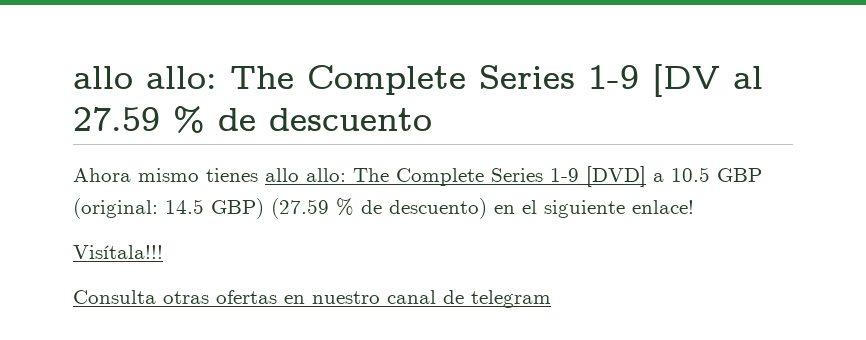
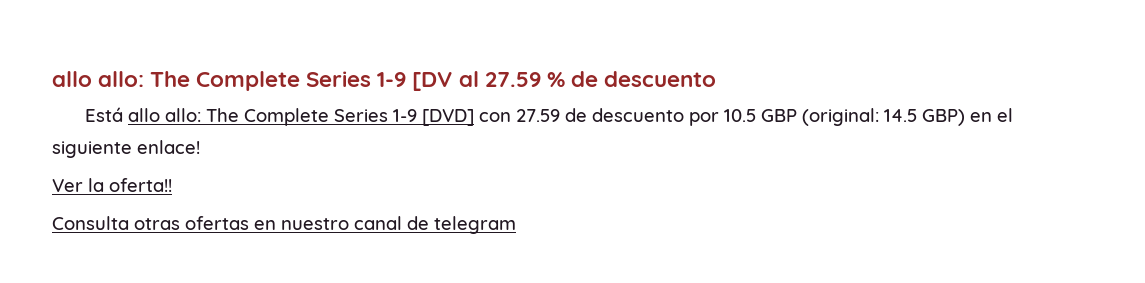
- Ahora mismo tienes allo allo: The Complete Series 1-9 [DVD] a 10.5 GBP (original: 14.5 GBP) (27.59 % de descuento) en el siguiente enlace!
+ Está allo allo: The Complete Series 1-9 [DVD] con 27.59 de descuento por 10.5 GBP (original: 14.5 GBP) en el siguiente enlace!
- Visítala!!!
+ Ver la oferta!!

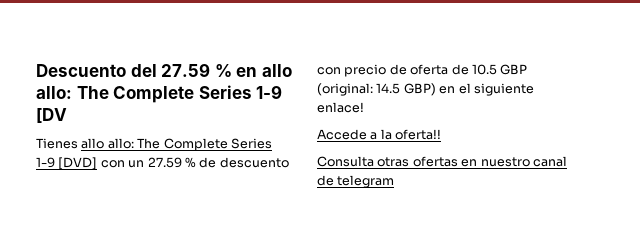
- allo allo: The Complete Series 1-9 [DV al 27.59 % de descuento
- Está allo allo: The Complete Series 1-9 [DVD] con 27.59 de descuento por 10.5 GBP (original: 14.5 GBP) en el siguiente enlace!
+ Descuento del 27.59 % en allo allo: The Complete Series 1-9 [DV
+ Tienes allo allo: The Complete Series 1-9 [DVD] con un 27.59 % de descuento con precio de oferta de 10.5 GBP (original: 14.5 GBP) en el siguiente enlace!
- Ver la oferta!!
+ Accede a la oferta!!

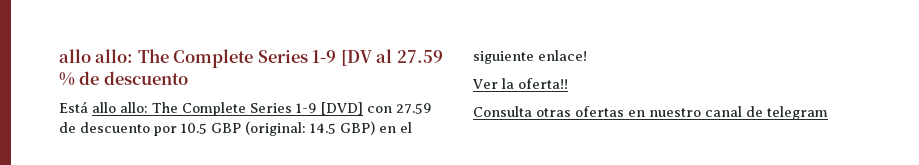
- Descuento del 27.59 % en allo allo: The Complete Series 1-9 [DV
- Tienes allo allo: The Complete Series 1-9 [DVD] con un 27.59 % de descuento con precio de oferta de 10.5 GBP (original: 14.5 GBP) en el siguiente enlace!
+ allo allo: The Complete Series 1-9 [DV al 27.59 % de descuento
+ Está allo allo: The Complete Series 1-9 [DVD] con 27.59 de descuento por 10.5 GBP (original: 14.5 GBP) en el siguiente enlace!
- Accede a la oferta!!
+ Ver la oferta!!

